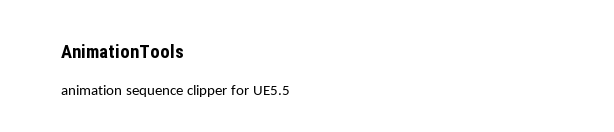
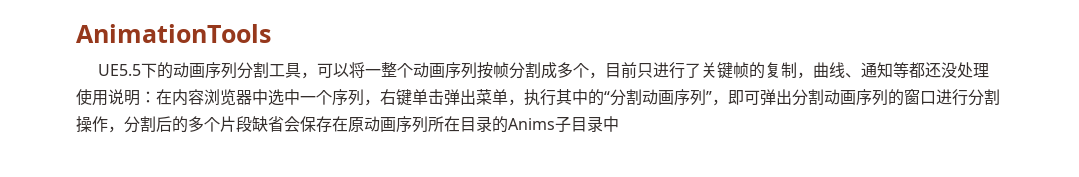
- animation sequence clipper for UE5.5
+ UE5.5下的动画序列分割工具，可以将一整个动画序列按帧分割成多个，目前只进行了关键帧的复制，曲线、通知等都还没处理使用说明：在内容浏览器中选中一个序列，右键单击弹出菜单，执行其中的“分割动画序列”，即可弹出分割动画序列的窗口进行分割操作，分割后的多个片段缺省会保存在原动画序列所在目录的Anims子目录中

